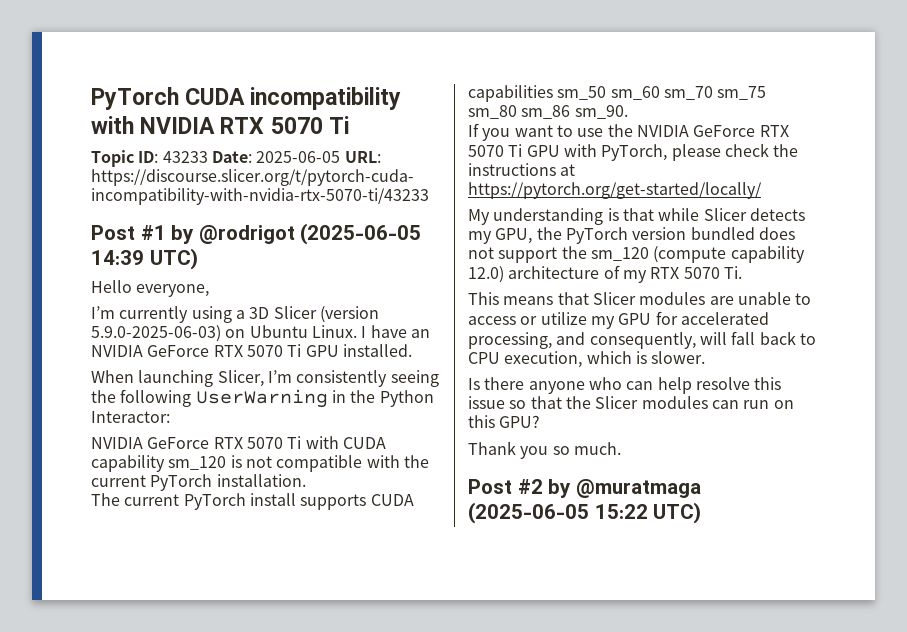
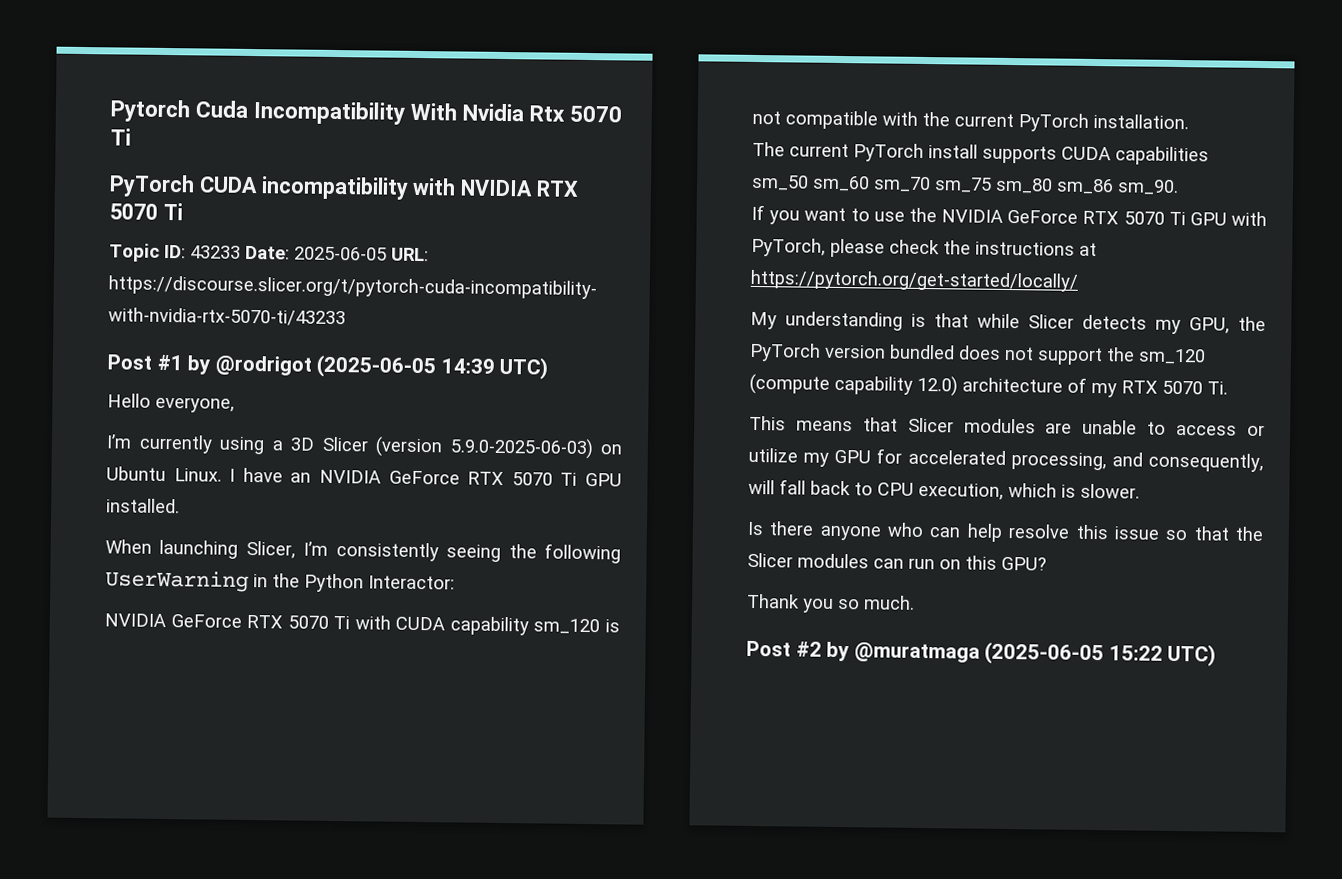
+ Pytorch Cuda Incompatibility With Nvidia Rtx 5070 Ti

